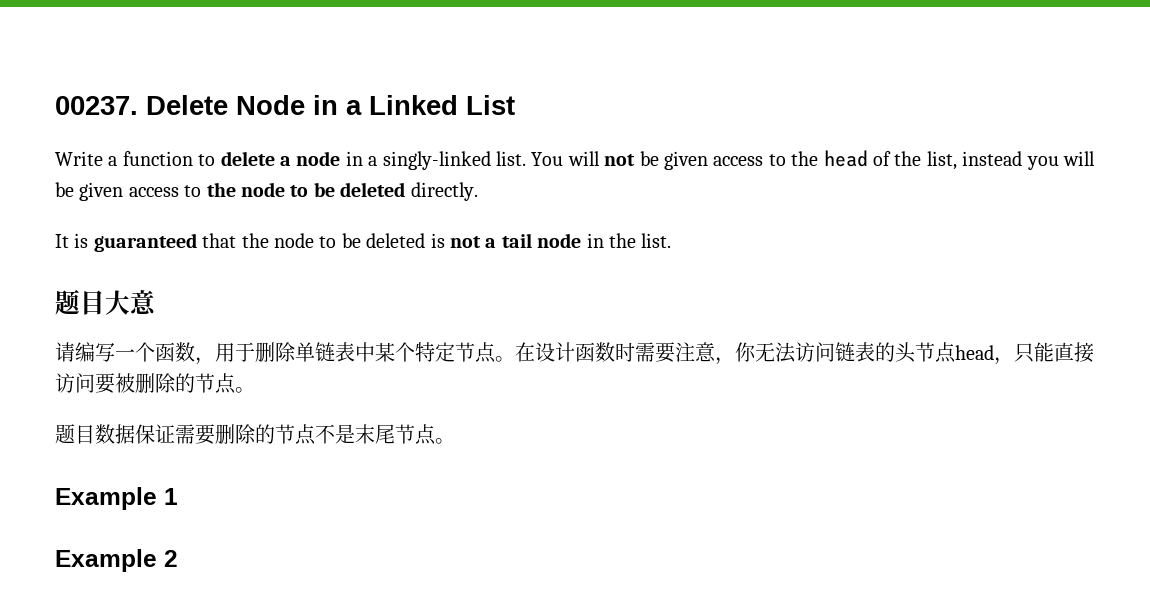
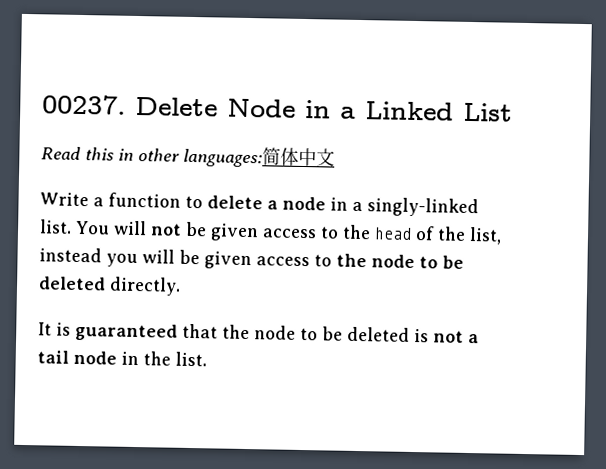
+ Read this in other languages:简体中文
- 题目大意
- 请编写一个函数，用于删除单链表中某个特定节点。在设计函数时需要注意，你无法访问链表的头节点head，只能直接访问要被删除的节点。
- 题目数据保证需要删除的节点不是末尾节点。
- Example 1
- Example 2

